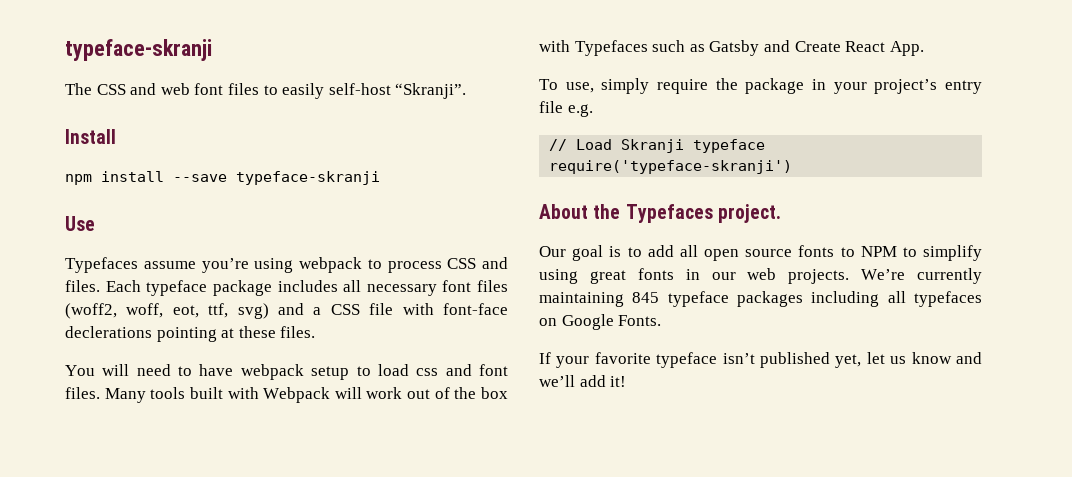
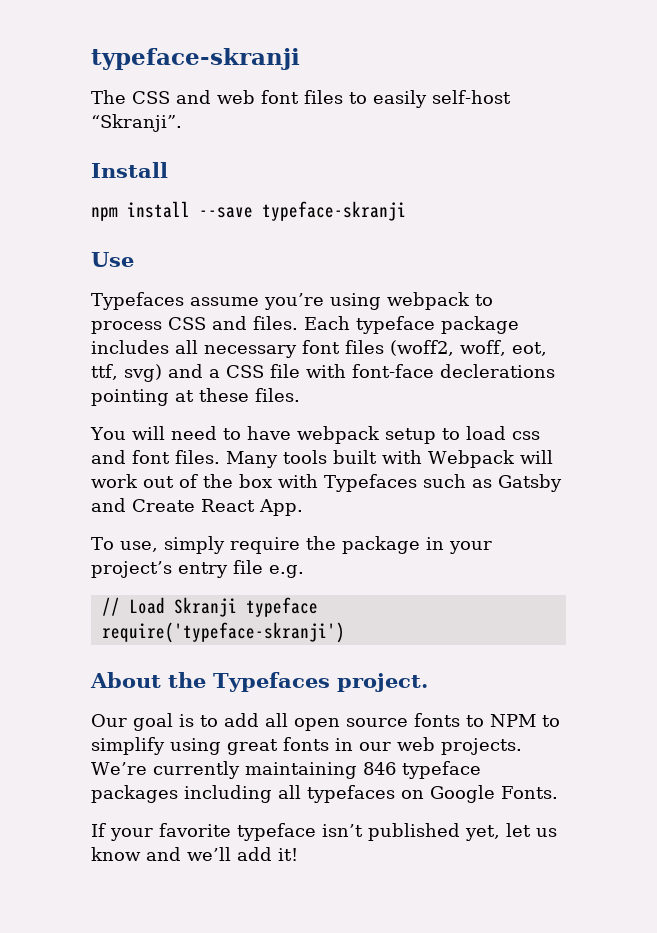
- We’re currently maintaining 845 typeface packages including all typefaces on Google Fonts.
+ We’re currently maintaining 846 typeface packages including all typefaces on Google Fonts.

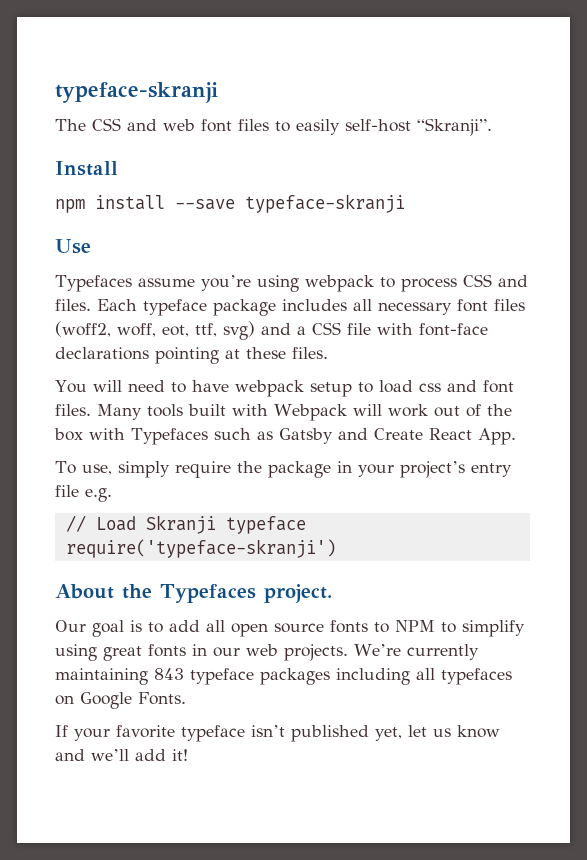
- Each typeface package includes all necessary font files (woff2, woff, eot, ttf, svg) and a CSS file with font-face declerations pointing at these files.
+ Each typeface package includes all necessary font files (woff2, woff, eot, ttf, svg) and a CSS file with font-face declarations pointing at these files.
- We’re currently maintaining 846 typeface packages including all typefaces on Google Fonts.
+ We’re currently maintaining 843 typeface packages including all typefaces on Google Fonts.

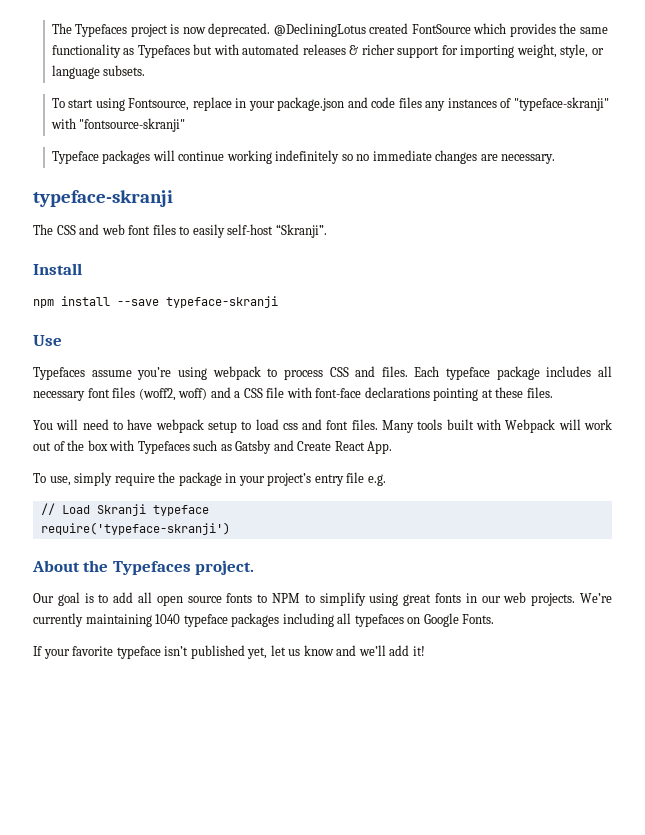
+ The Typefaces project is now deprecated. @DecliningLotus created FontSource which provides the same functionality as Typefaces but with automated releases & richer support for importing weight, style, or language subsets.
+ To start using Fontsource, replace in your package.json and code files any instances of "typeface-skranji" with "fontsource-skranji"
+ Typeface packages will continue working indefinitely so no immediate changes are necessary.
- Each typeface package includes all necessary font files (woff2, woff, eot, ttf, svg) and a CSS file with font-face declarations pointing at these files.
+ Each typeface package includes all necessary font files (woff2, woff) and a CSS file with font-face declarations pointing at these files.
- We’re currently maintaining 843 typeface packages including all typefaces on Google Fonts.
+ We’re currently maintaining 1040 typeface packages including all typefaces on Google Fonts.

